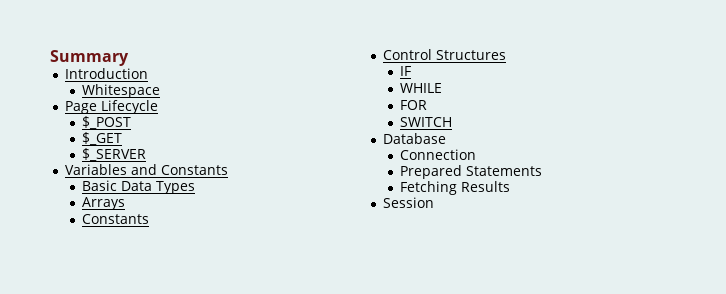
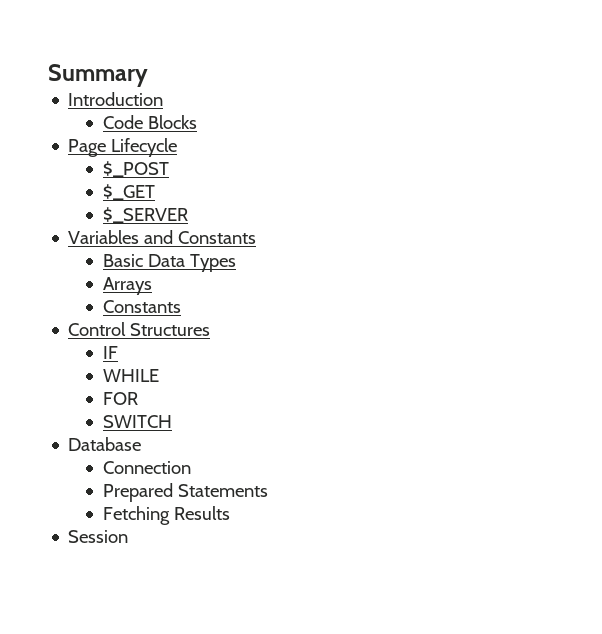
- Whitespace
+ Code Blocks

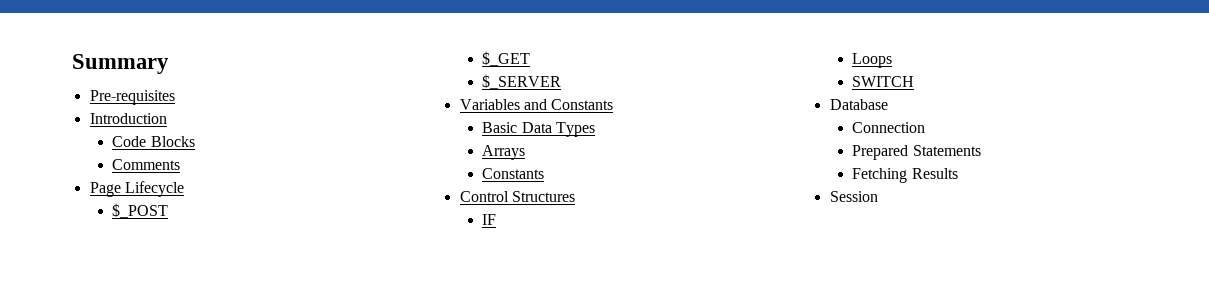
+ Pre-requisites
+ Comments
- WHILE
- FOR
+ Loops

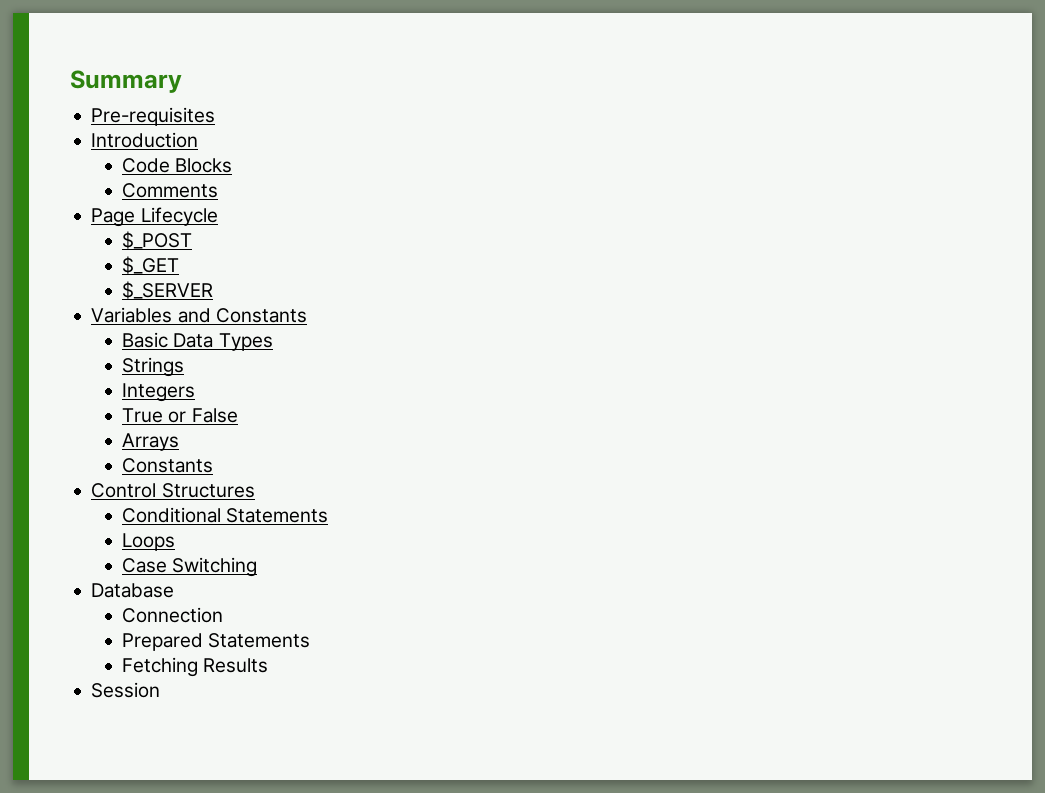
+ Strings
+ Integers
+ True or False
- IF
+ Conditional Statements
- SWITCH
+ Case Switching

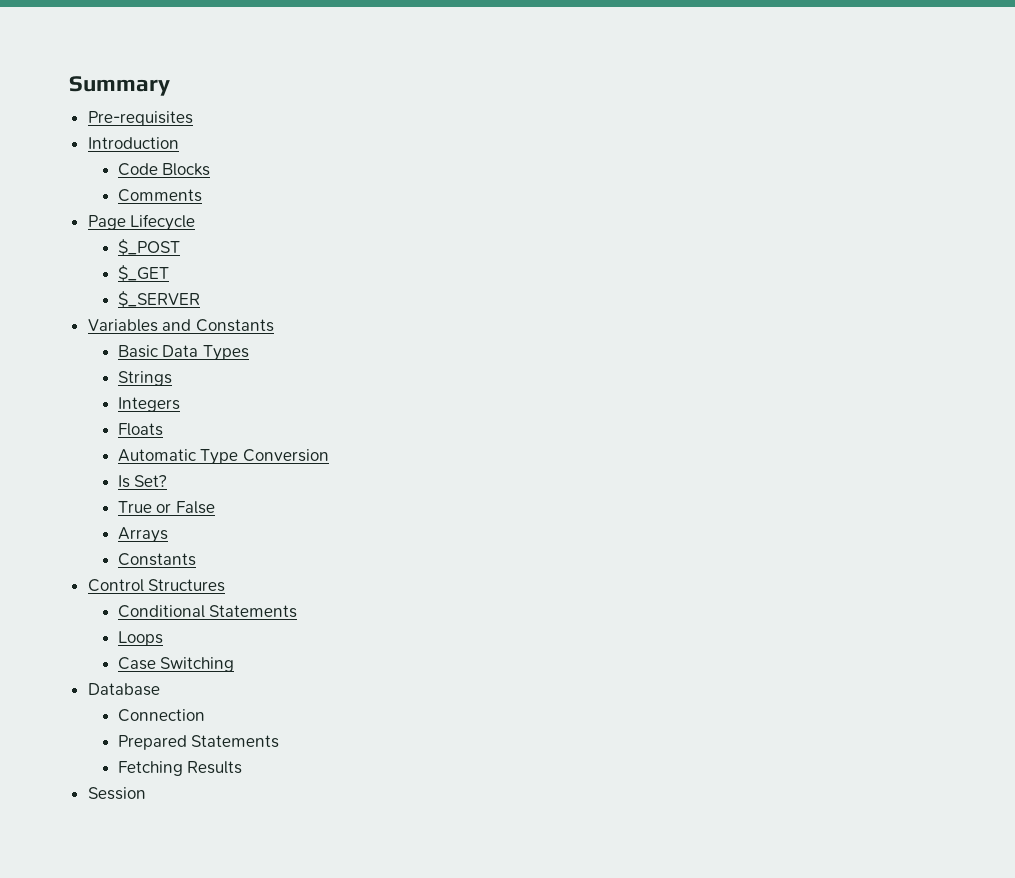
+ Floats
+ Automatic Type Conversion
+ Is Set?

